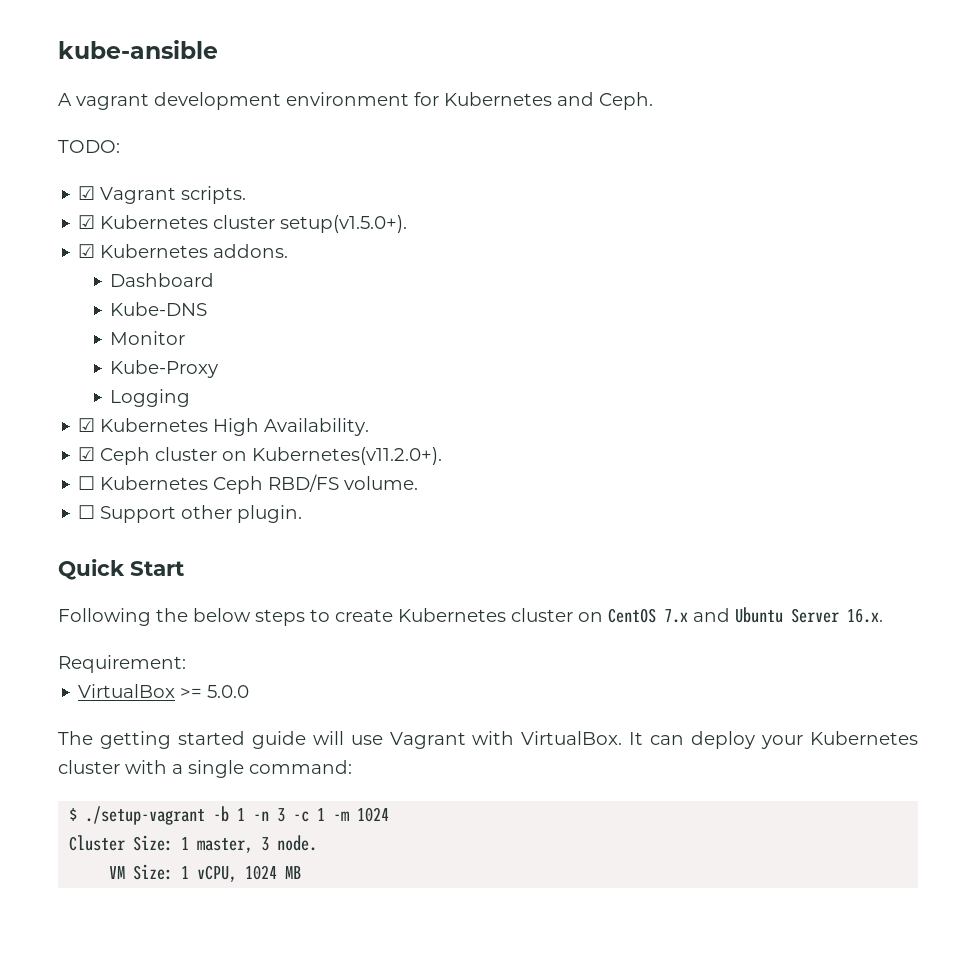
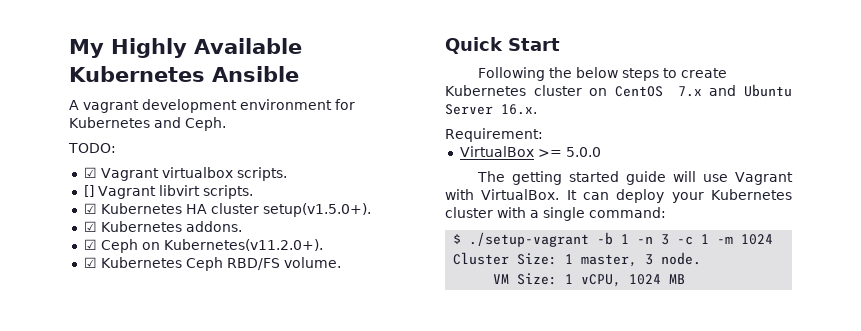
- kube-ansible
+ My Highly Available Kubernetes Ansible
- ☑ Vagrant scripts.
+ ☑ Vagrant virtualbox scripts.
+ [] Vagrant libvirt scripts.
- ☑ Kubernetes cluster setup(v1.5.0+).
+ ☑ Kubernetes HA cluster setup(v1.5.0+).
- Dashboard
- Kube-DNS
- Monitor
- Kube-Proxy
- Logging
- ☑ Kubernetes High Availability.
- ☑ Ceph cluster on Kubernetes(v11.2.0+).
+ ☑ Ceph on Kubernetes(v11.2.0+).
- ☐ Kubernetes Ceph RBD/FS volume.
+ ☑ Kubernetes Ceph RBD/FS volume.
- ☐ Support other plugin.

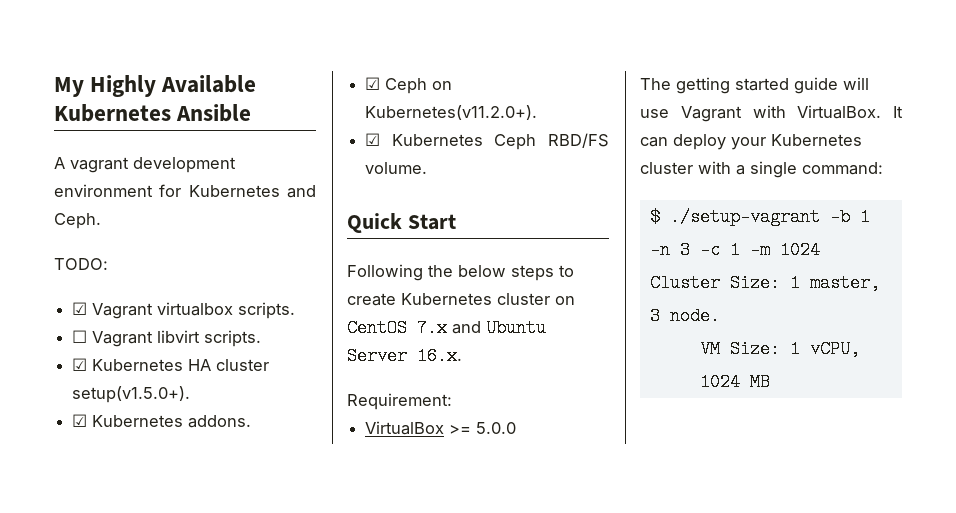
- [] Vagrant libvirt scripts.
+ ☐ Vagrant libvirt scripts.

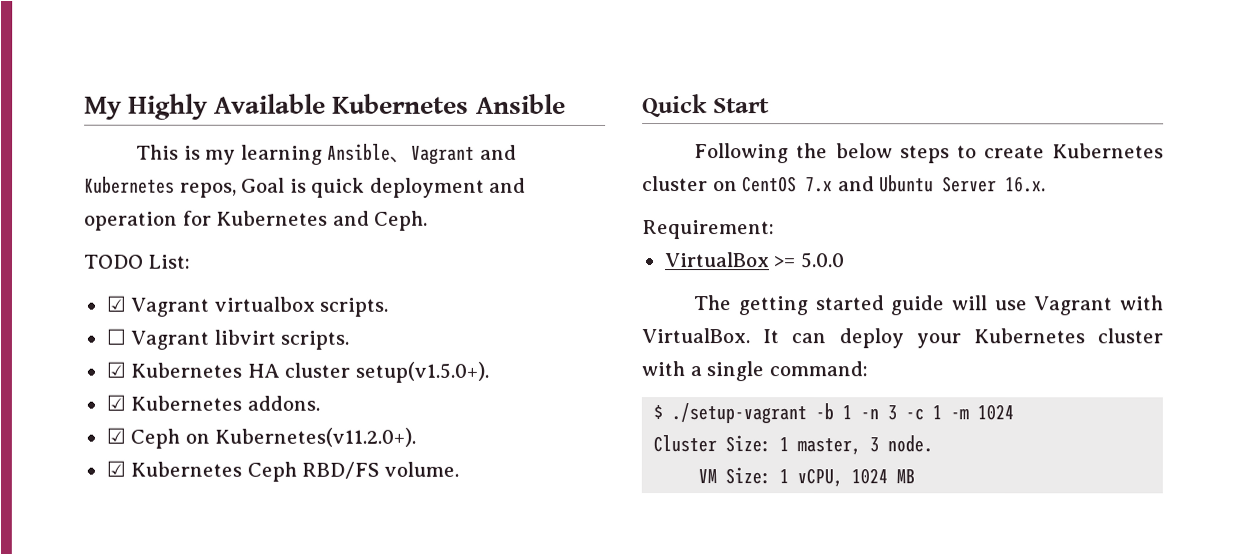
- A vagrant development environment for Kubernetes and Ceph.
+ This is my learning Ansible、Vagrant and Kubernetes repos, Goal is quick deployment and operation for Kubernetes and Ceph.
- TODO:
+ TODO List:

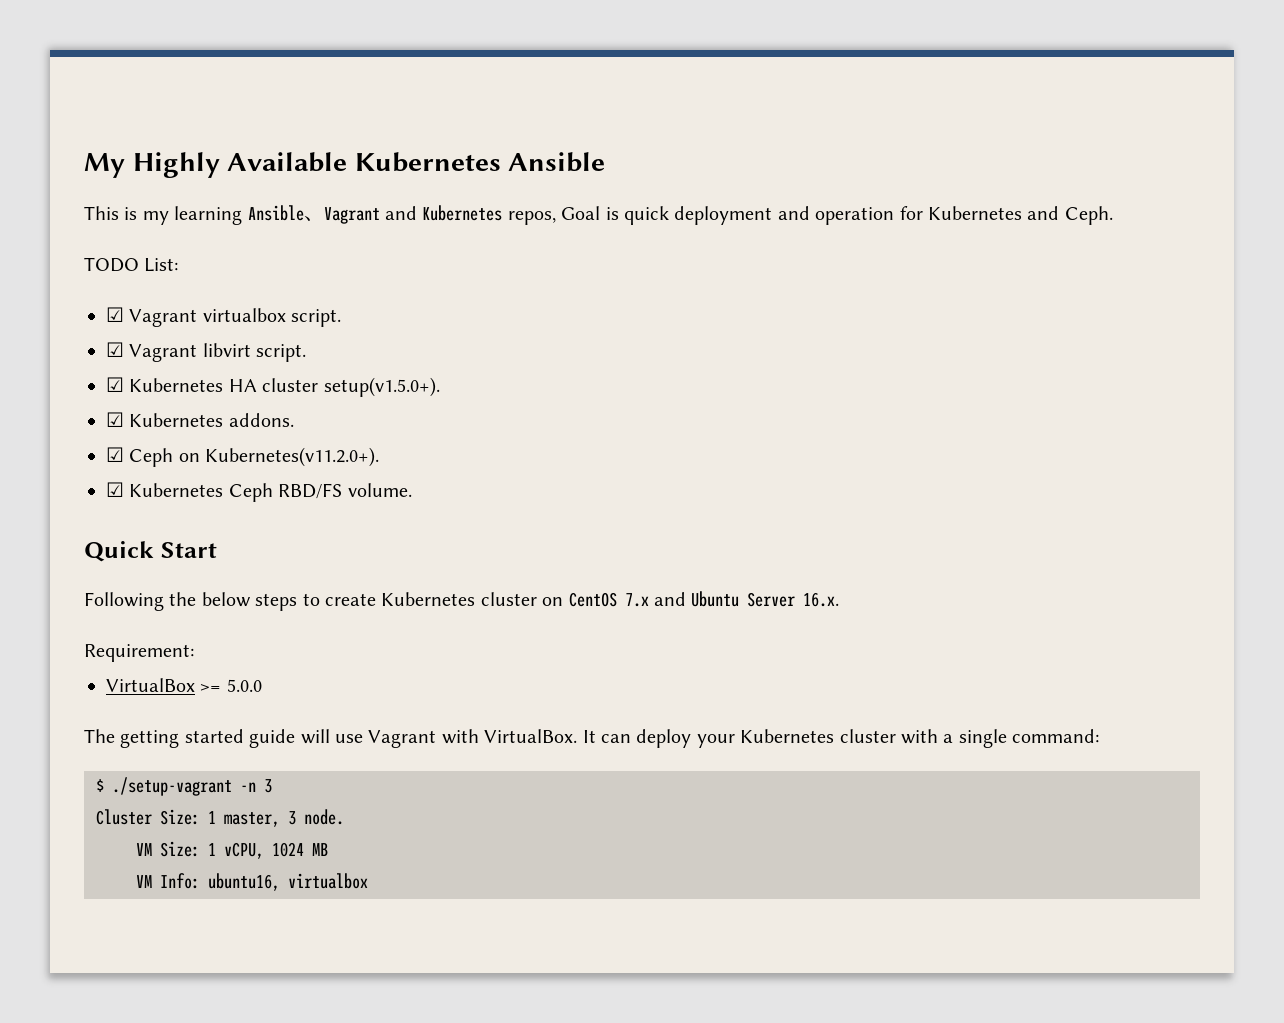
- ☑ Vagrant virtualbox scripts.
- ☐ Vagrant libvirt scripts.
+ ☑ Vagrant virtualbox script.
+ ☑ Vagrant libvirt script.
- $ ./setup-vagrant -b 1 -n 3 -c 1 -m 1024
+ $ ./setup-vagrant -n 3
+ VM Info: ubuntu16, virtualbox

